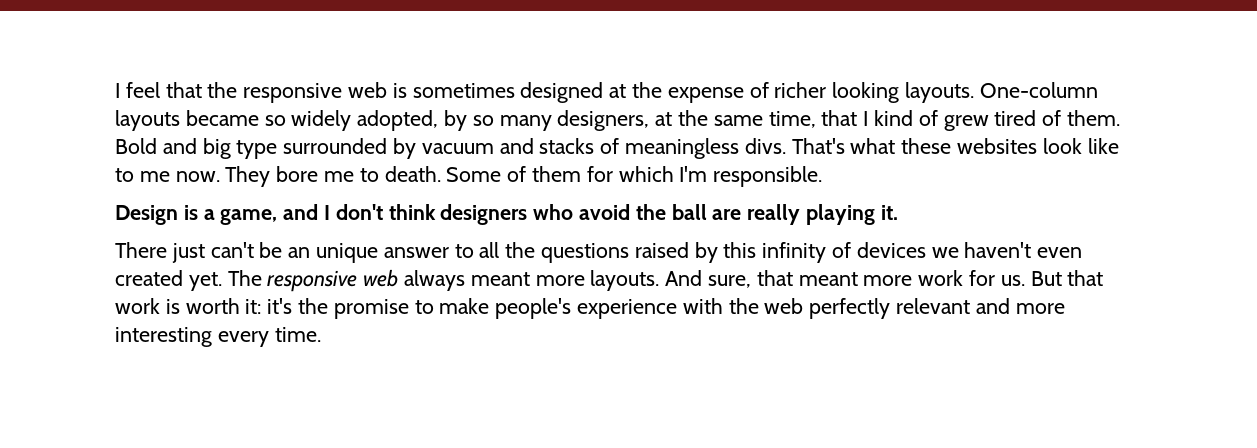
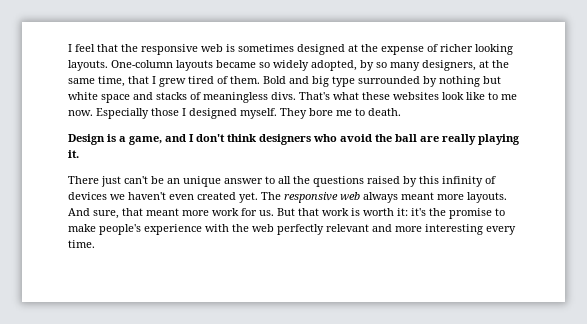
- One-column layouts became so widely adopted, by so many designers, at the same time, that I kind of grew tired of them.
+ One-column layouts became so widely adopted, by so many designers, at the same time, that I grew tired of them.
- Bold and big type surrounded by vacuum and stacks of meaningless divs.
+ Bold and big type surrounded by nothing but white space and stacks of meaningless divs.
+ Especially those I designed myself.
- Some of them for which I'm responsible.

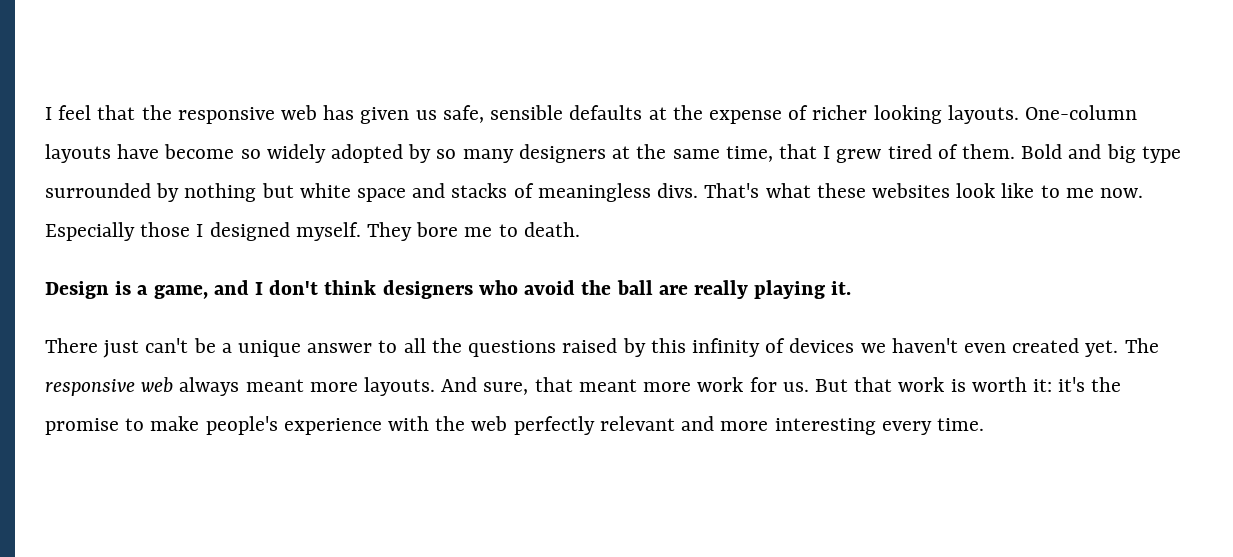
- I feel that the responsive web is sometimes designed at the expense of richer looking layouts.
+ I feel that the responsive web has given us safe, sensible defaults at the expense of richer looking layouts.
- One-column layouts became so widely adopted, by so many designers, at the same time, that I grew tired of them.
+ One-column layouts have become so widely adopted by so many designers at the same time, that I grew tired of them.
- There just can't be an unique answer to all the questions raised by this infinity of devices we haven't even created yet.
+ There just can't be a unique answer to all the questions raised by this infinity of devices we haven't even created yet.

